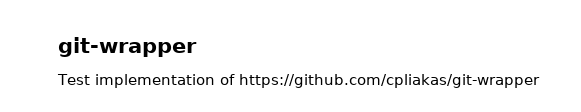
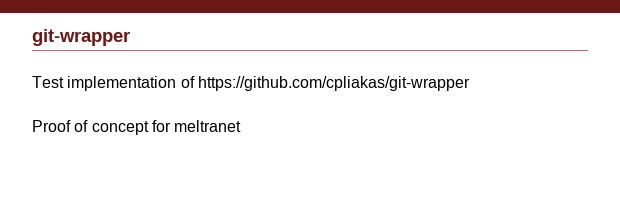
+ Proof of concept for meltranet

